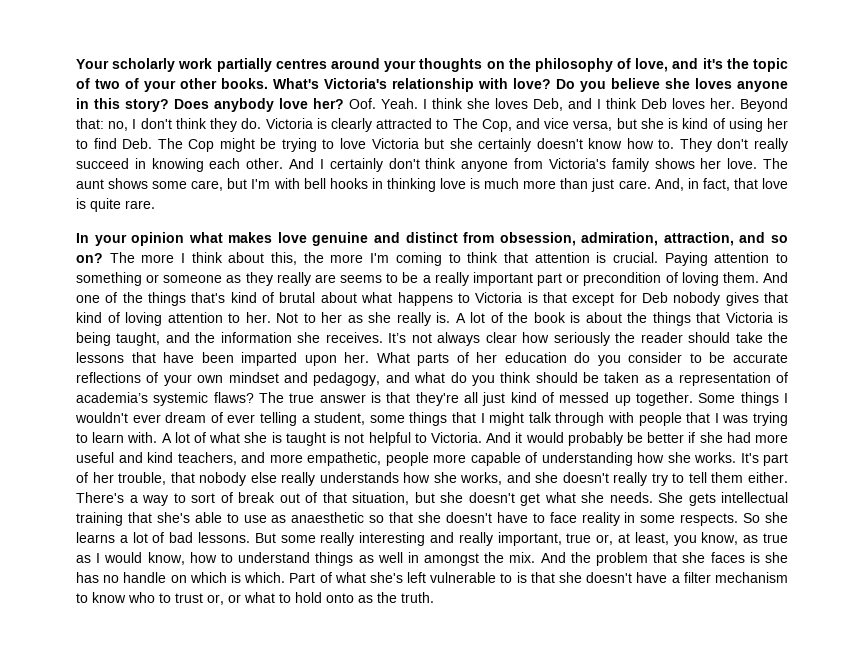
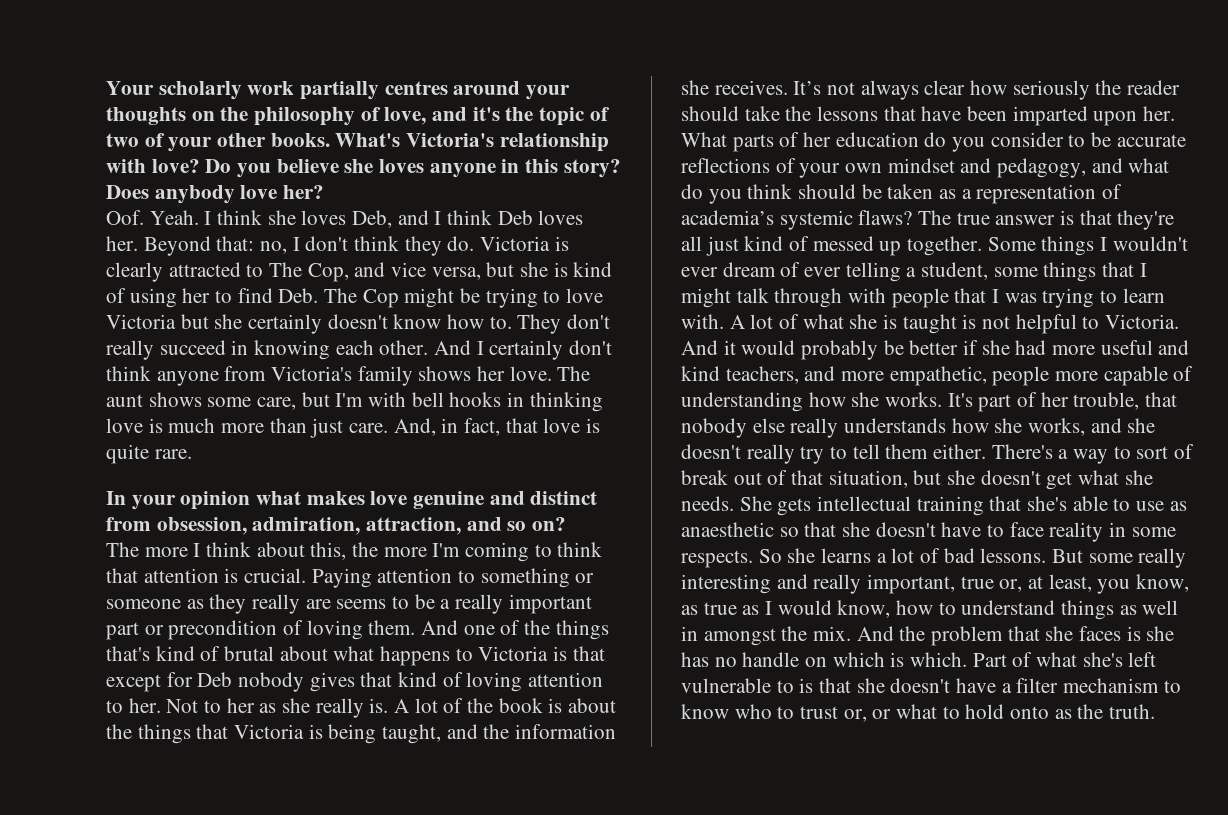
- Does anybody love her? Oof. Yeah.
+ Does anybody love her?
+ Oof. Yeah.
- In your opinion what makes love genuine and distinct from obsession, admiration, attraction, and so on? The more I think about this, the more I'm coming to think that attention is crucial.
+ In your opinion what makes love genuine and distinct from obsession, admiration, attraction, and so on?
+ The more I think about this, the more I'm coming to think that attention is crucial.

